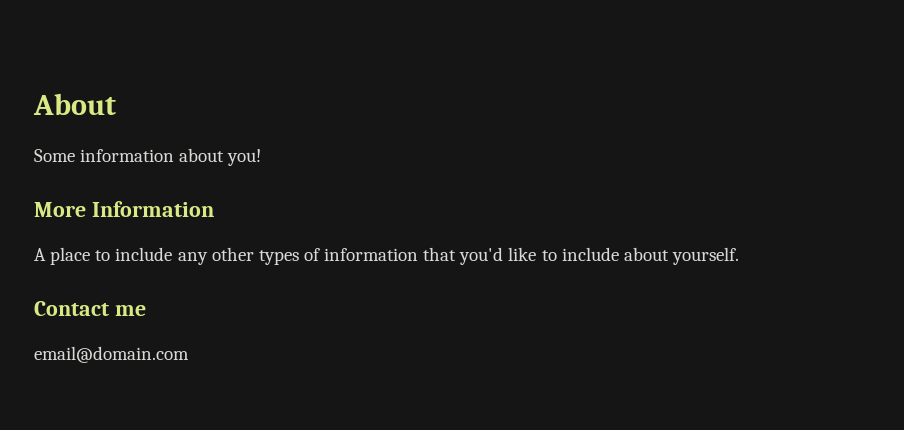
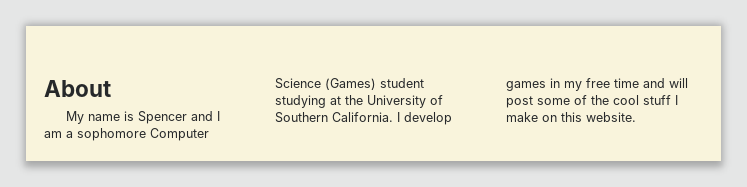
- Some information about you!
- More Information
- A place to include any other types of information that you'd like to include about yourself.
- Contact me
- email@domain.com
+ My name is Spencer and I am a sophomore Computer Science (Games) student studying at the University of Southern California. I develop games in my free time and will post some of the cool stuff I make on this website.

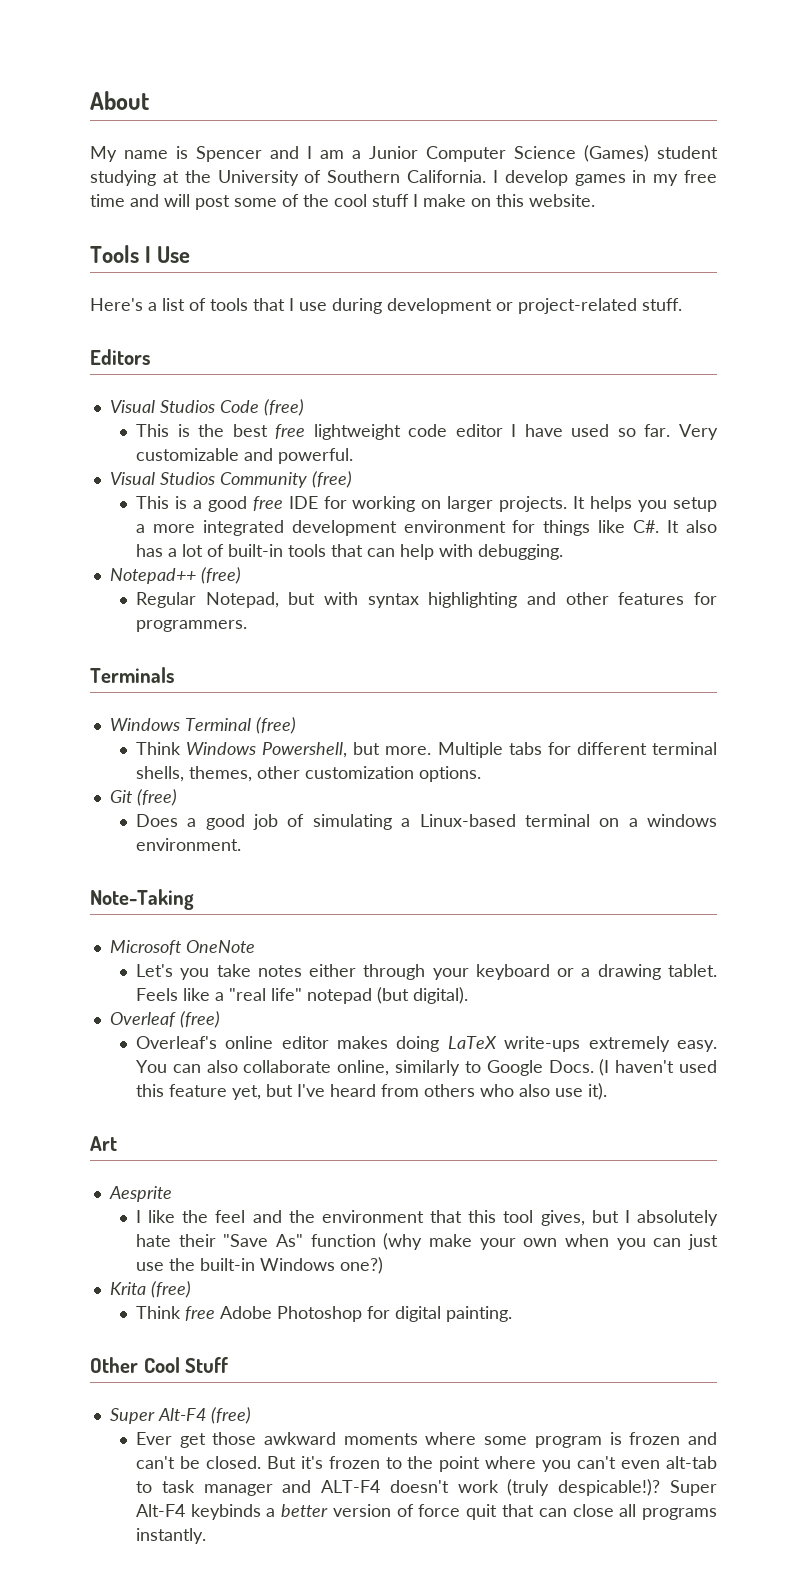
- My name is Spencer and I am a sophomore Computer Science (Games) student studying at the University of Southern California.
+ My name is Spencer and I am a Junior Computer Science (Games) student studying at the University of Southern California.
+ Tools I Use
+ Here's a list of tools that I use during development or project-related stuff.
+ Editors
+ Visual Studios Code (free)
+ This is the best free lightweight code editor I have used so far. Very customizable and powerful.
+ Visual Studios Community (free)
+ This is a good free IDE for working on larger projects. It helps you setup a more integrated development environment for things like C#. It also has a lot of built-in tools that can help with debugging.
+ Notepad++ (free)
+ Regular Notepad, but with syntax highlighting and other features for programmers.
+ Terminals
+ Windows Terminal (free)
+ Think Windows Powershell, but more. Multiple tabs for different terminal shells, themes, other customization options.
+ Git (free)
+ Does a good job of simulating a Linux-based terminal on a windows environment.
+ Note-Taking
+ Microsoft OneNote
+ Let's you take notes either through your keyboard or a drawing tablet. Feels like a "real life" notepad (but digital).
+ Overleaf (free)
+ Overleaf's online editor makes doing LaTeX write-ups extremely easy. You can also collaborate online, similarly to Google Docs. (I haven't used this feature yet, but I've heard from others who also use it).
+ Art
+ Aesprite
+ I like the feel and the environment that this tool gives, but I absolutely hate their "Save As" function (why make your own when you can just use the built-in Windows one?)
+ Krita (free)
+ Think free Adobe Photoshop for digital painting.
+ Other Cool Stuff
+ Super Alt-F4 (free)
+ Ever get those awkward moments where some program is frozen and can't be closed. But it's frozen to the point where you can't even alt-tab to task manager and ALT-F4 doesn't work (truly despicable!)? Super Alt-F4 keybinds a better version of force quit that can close all programs instantly.

